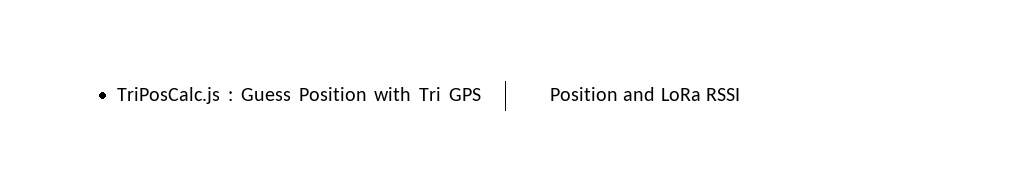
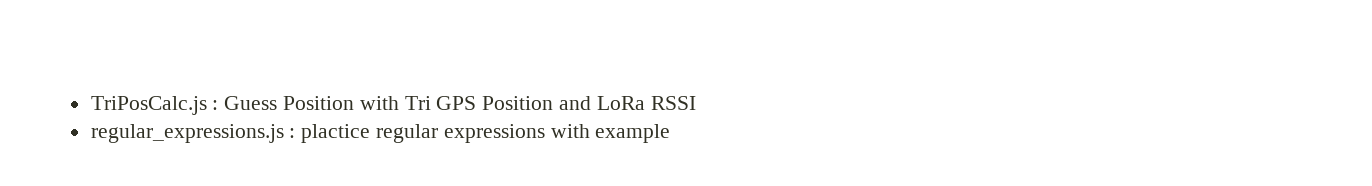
+ regular_expressions.js : plactice regular expressions with example

